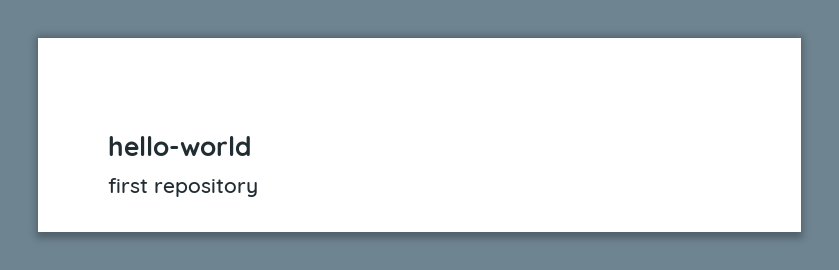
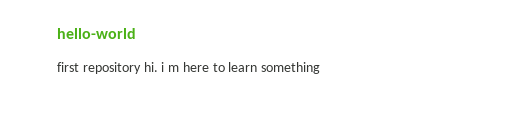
- first repository
+ first repository hi. i m here to learn something

